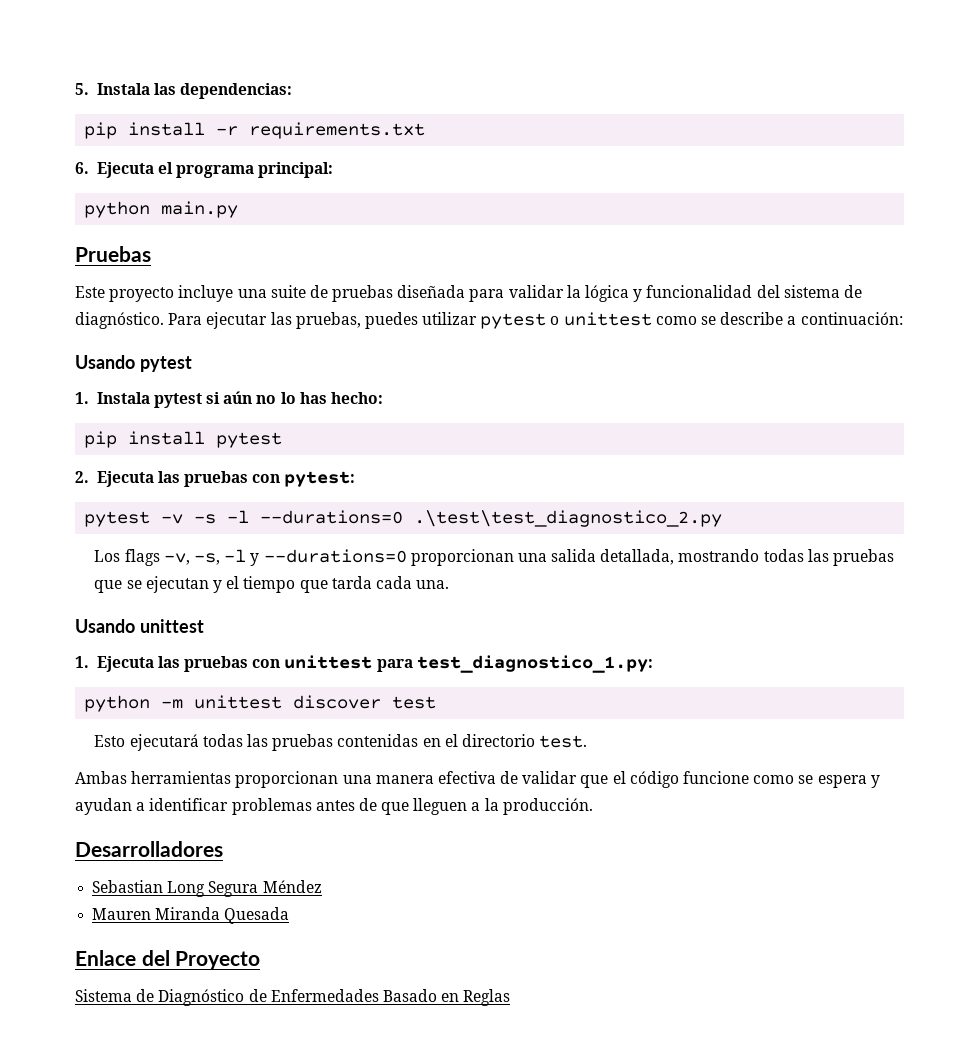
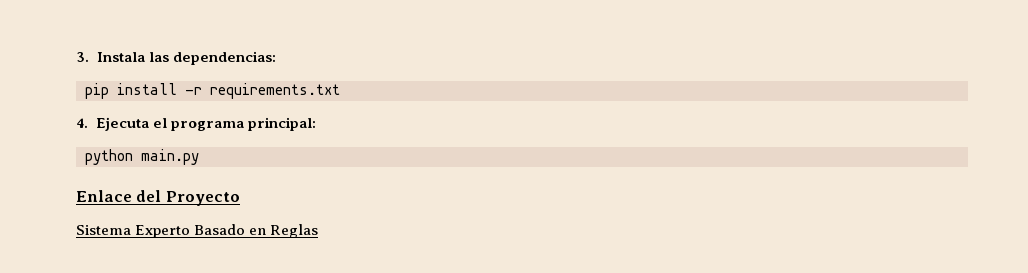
- 5. Instala las dependencias:
+ 3. Instala las dependencias:
- 6. Ejecuta el programa principal:
+ 4. Ejecuta el programa principal:
- Pruebas
- Este proyecto incluye una suite de pruebas diseñada para validar la lógica y funcionalidad del sistema de diagnóstico. Para ejecutar las pruebas, puedes utilizar pytest o unittest como se describe a continuación:
- Usando pytest
- 1. Instala pytest si aún no lo has hecho:
- pip install pytest
- 2. Ejecuta las pruebas con pytest:
- pytest -v -s -l --durations=0 .\test\test_diagnostico_2.py
- Los flags -v, -s, -l y --durations=0 proporcionan una salida detallada, mostrando todas las pruebas que se ejecutan y el tiempo que tarda cada una.
- Usando unittest
- 1. Ejecuta las pruebas con unittest para test_diagnostico_1.py:
- python -m unittest discover test
- Esto ejecutará todas las pruebas contenidas en el directorio test.
- Ambas herramientas proporcionan una manera efectiva de validar que el código funcione como se espera y ayudan a identificar problemas antes de que lleguen a la producción.
- Desarrolladores
- Sebastian Long Segura Méndez
- Mauren Miranda Quesada
- Sistema de Diagnóstico de Enfermedades Basado en Reglas
+ Sistema Experto Basado en Reglas

